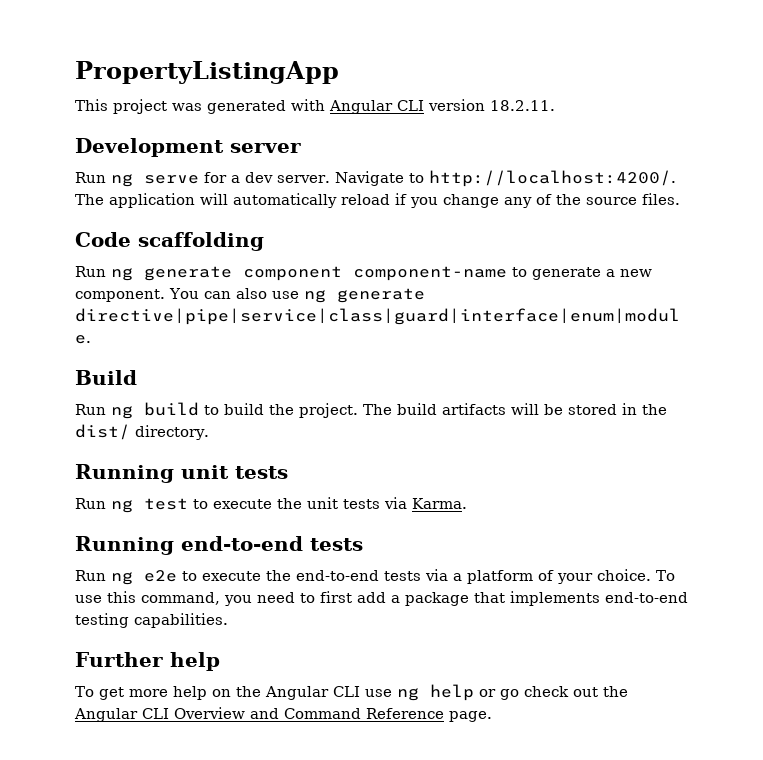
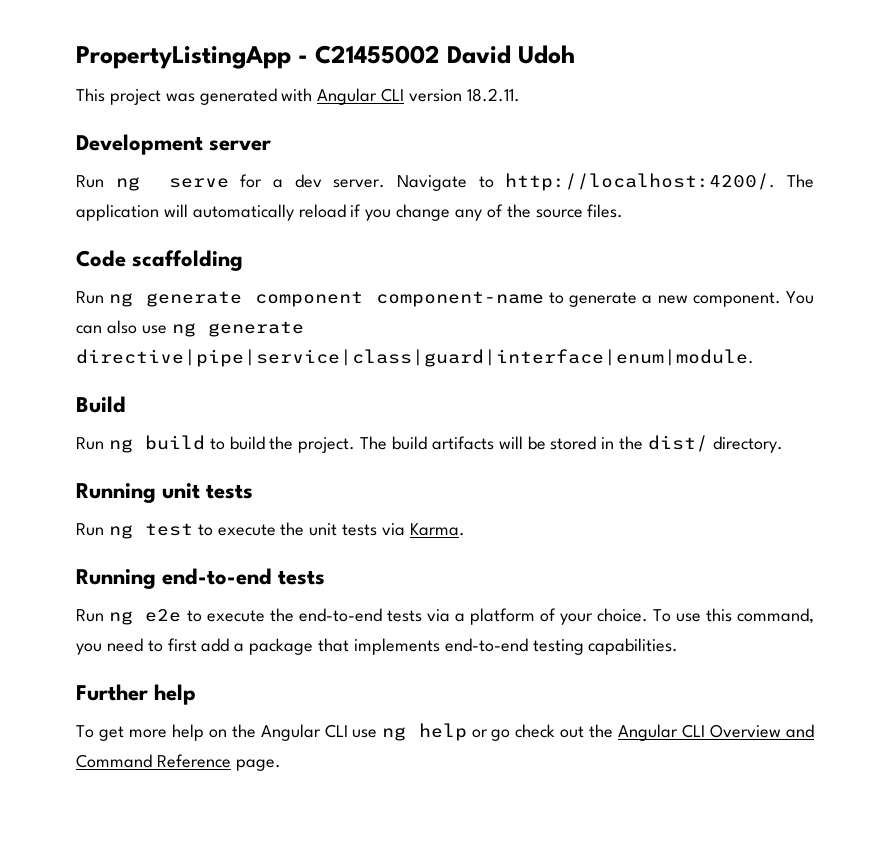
- PropertyListingApp
+ PropertyListingApp - C21455002 David Udoh

